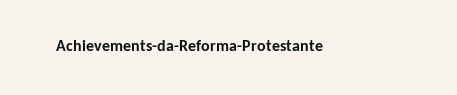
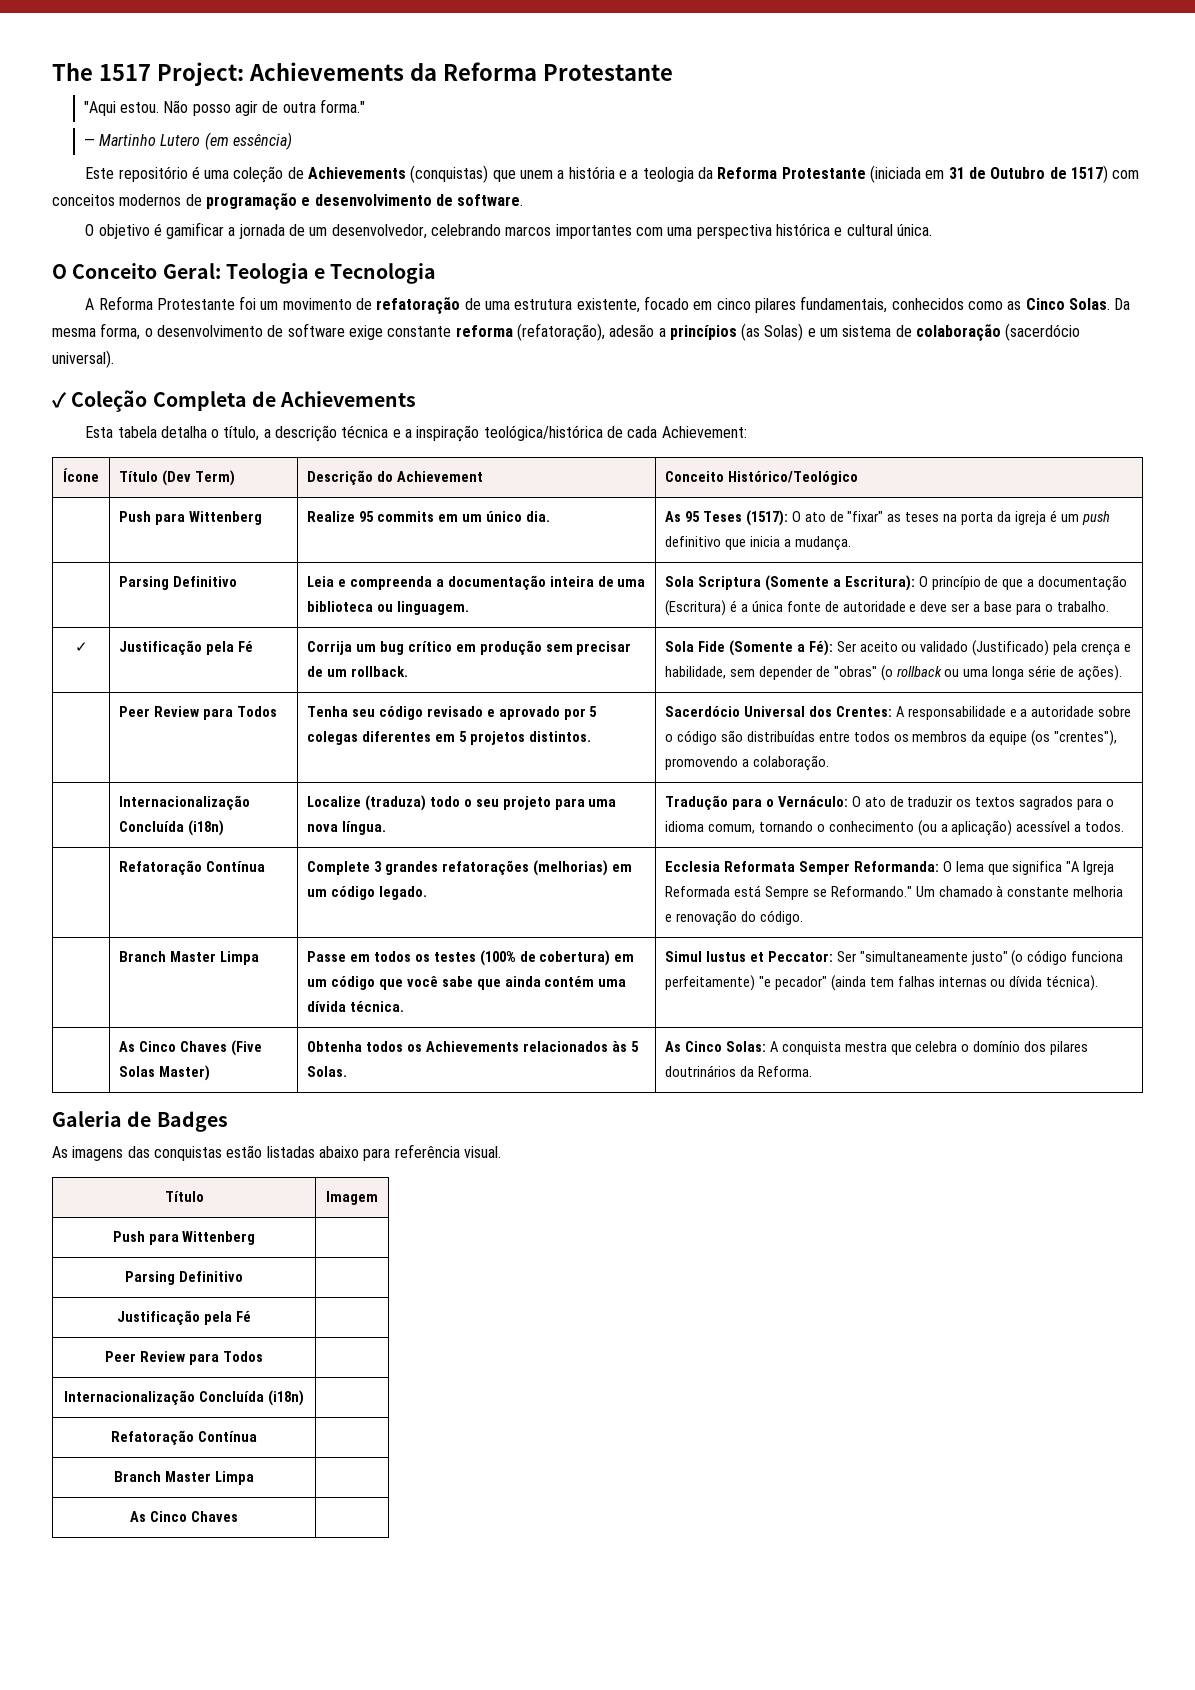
- Achievements-da-Reforma-Protestante
+ The 1517 Project: Achievements da Reforma Protestante
+ "Aqui estou. Não posso agir de outra forma."
+ — Martinho Lutero (em essência)
+ Este repositório é uma coleção de Achievements (conquistas) que unem a história e a teologia da Reforma Protestante (iniciada em 31 de Outubro de 1517) com conceitos modernos de programação e desenvolvimento de software.
+ O objetivo é gamificar a jornada de um desenvolvedor, celebrando marcos importantes com uma perspectiva histórica e cultural única.
+ O Conceito Geral: Teologia e Tecnologia
+ A Reforma Protestante foi um movimento de refatoração de uma estrutura existente, focado em cinco pilares fundamentais, conhecidos como as Cinco Solas. Da mesma forma, o desenvolvimento de software exige constante reforma (refatoração), adesão a princípios (as Solas) e um sistema de colaboração (sacerdócio universal).
+ ✓ Coleção Completa de Achievements
+ Esta tabela detalha o título, a descrição técnica e a inspiração teológica/histórica de cada Achievement:
+ Ícone | Título (Dev Term) | Descrição do Achievement | Conceito Histórico/Teológico
+ | Push para Wittenberg | Realize 95 commits em um único dia. | As 95 Teses (1517): O ato de "fixar" as teses na porta da igreja é um push definitivo que inicia a mudança.
+ | Parsing Definitivo | Leia e compreenda a documentação inteira de uma biblioteca ou linguagem. | Sola Scriptura (Somente a Escritura): O princípio de que a documentação (Escritura) é a única fonte de autoridade e deve ser a base para o trabalho.
+ ✓ | Justificação pela Fé | Corrija um bug crítico em produção sem precisar de um rollback. | Sola Fide (Somente a Fé): Ser aceito ou validado (Justificado) pela crença e habilidade, sem depender de "obras" (o rollback ou uma longa série de ações).
+ | Peer Review para Todos | Tenha seu código revisado e aprovado por 5 colegas diferentes em 5 projetos distintos. | Sacerdócio Universal dos Crentes: A responsabilidade e a autoridade sobre o código são distribuídas entre todos os membros da equipe (os "crentes"), promovendo a colaboração.
+ | Internacionalização Concluída (i18n) | Localize (traduza) todo o seu projeto para uma nova língua. | Tradução para o Vernáculo: O ato de traduzir os textos sagrados para o idioma comum, tornando o conhecimento (ou a aplicação) acessível a todos.
+ | Refatoração Contínua | Complete 3 grandes refatorações (melhorias) em um código legado. | Ecclesia Reformata Semper Reformanda: O lema que significa "A Igreja Reformada está Sempre se Reformando." Um chamado à constante melhoria e renovação do código.
+ | Branch Master Limpa | Passe em todos os testes (100% de cobertura) em um código que você sabe que ainda contém uma dívida técnica. | Simul Iustus et Peccator: Ser "simultaneamente justo" (o código funciona perfeitamente) "e pecador" (ainda tem falhas internas ou dívida técnica).
+ | As Cinco Chaves (Five Solas Master) | Obtenha todos os Achievements relacionados às 5 Solas. | As Cinco Solas: A conquista mestra que celebra o domínio dos pilares doutrinários da Reforma.
+ Galeria de Badges
+ As imagens das conquistas estão listadas abaixo para referência visual.
+ Título | Imagem
+ Push para Wittenberg |
+ Parsing Definitivo |
+ Justificação pela Fé |
+ Peer Review para Todos |
+ Internacionalização Concluída (i18n) |
+ Refatoração Contínua |
+ Branch Master Limpa |
+ As Cinco Chaves |

